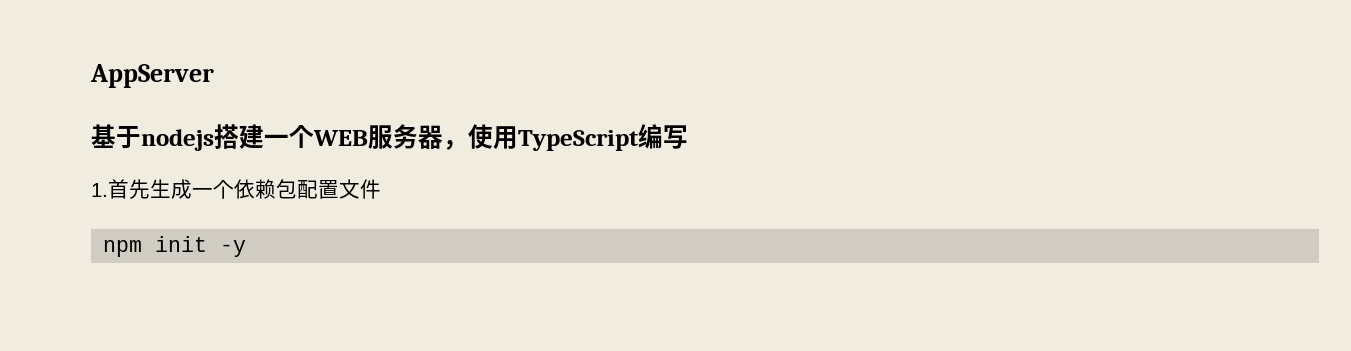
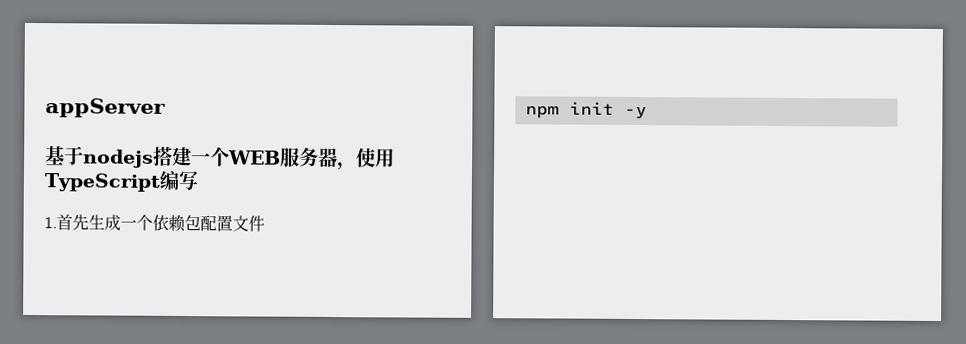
- AppServer
+ appServer

